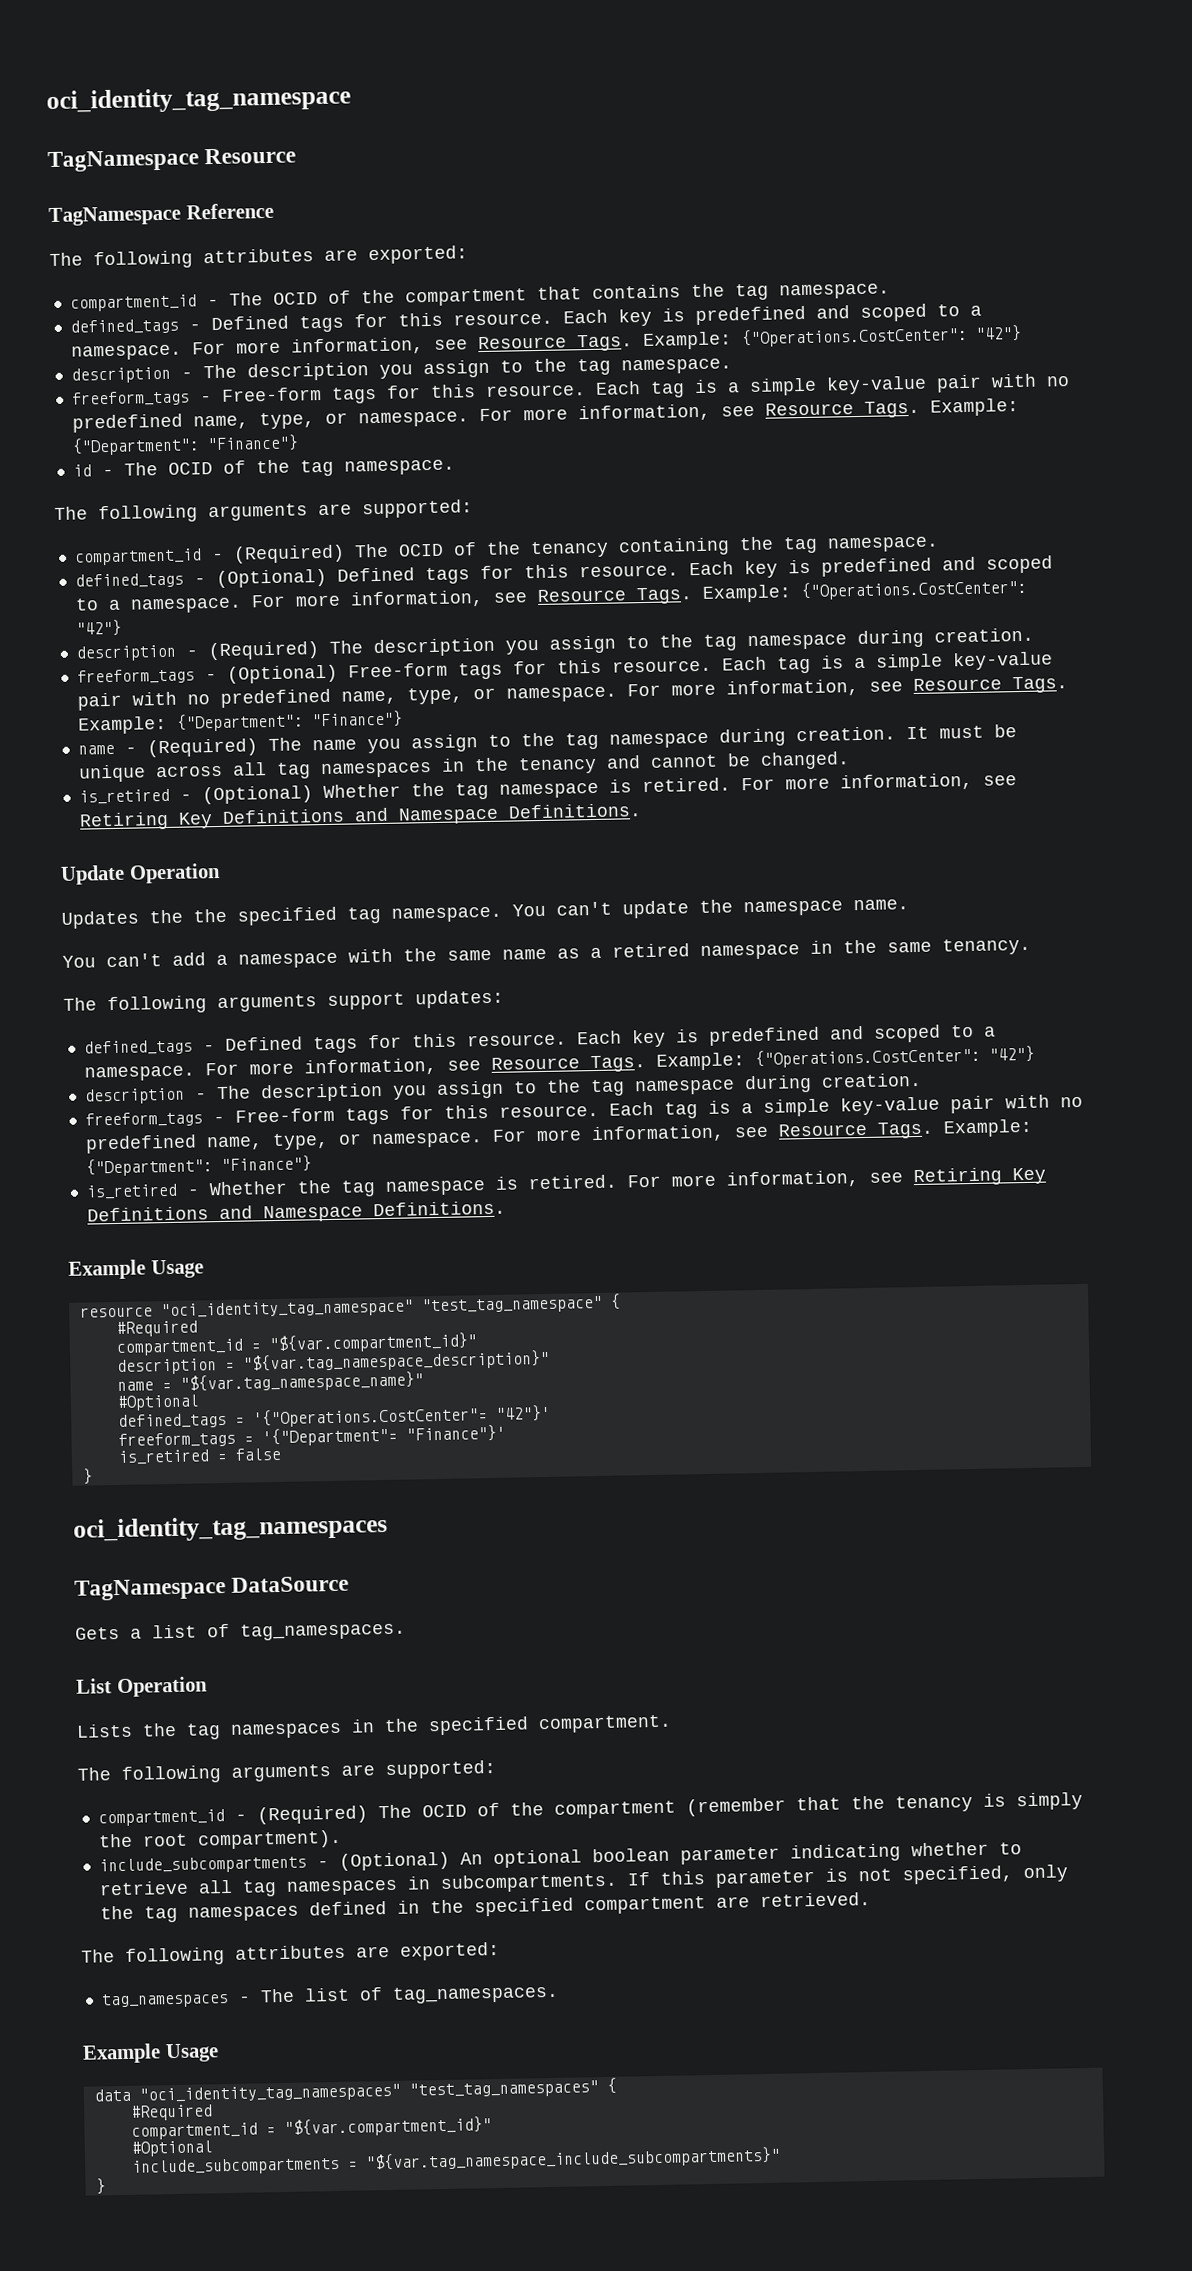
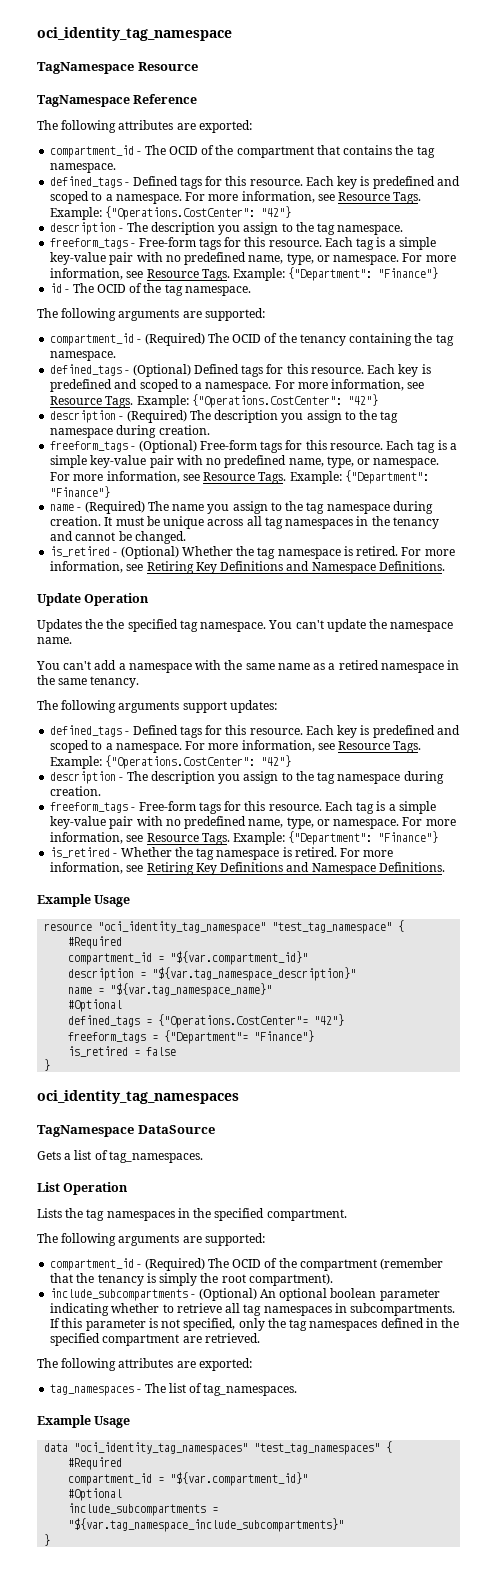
- defined_tags = '{"Operations.CostCenter"= "42"}'
+ defined_tags = {"Operations.CostCenter"= "42"}
- freeform_tags = '{"Department"= "Finance"}'
+ freeform_tags = {"Department"= "Finance"}

